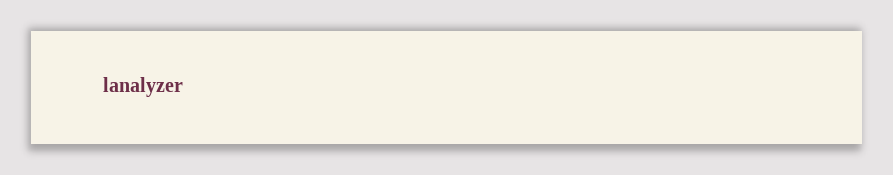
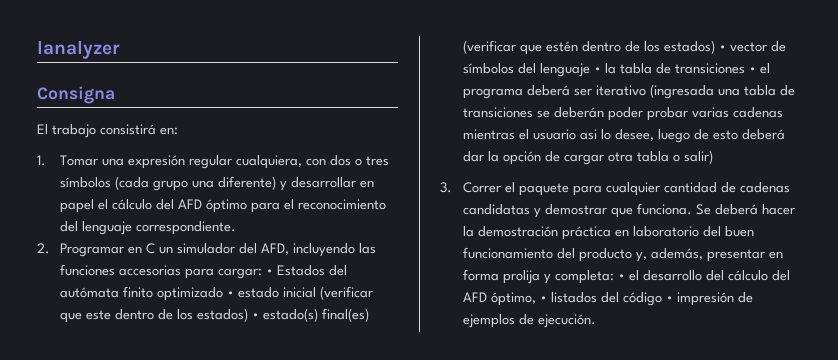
+ Consigna
+ El trabajo consistirá en:
+ 1. Tomar una expresión regular cualquiera, con dos o tres símbolos (cada grupo una diferente) y desarrollar en papel el cálculo del AFD óptimo para el reconocimiento del lenguaje correspondiente.
+ 2. Programar en C un simulador del AFD, incluyendo las funciones accesorias para cargar: • Estados del autómata finito optimizado • estado inicial (verificar que este dentro de los estados) • estado(s) final(es) (verificar que estén dentro de los estados) • vector de símbolos del lenguaje • la tabla de transiciones • el programa deberá ser iterativo (ingresada una tabla de transiciones se deberán poder probar varias cadenas mientras el usuario asi lo desee, luego de esto deberá dar la opción de cargar otra tabla o salir)
+ 3. Correr el paquete para cualquier cantidad de cadenas candidatas y demostrar que funciona. Se deberá hacer la demostración práctica en laboratorio del buen funcionamiento del producto y, además, presentar en forma prolija y completa: • el desarrollo del cálculo del AFD óptimo, • listados del código • impresión de ejemplos de ejecución.

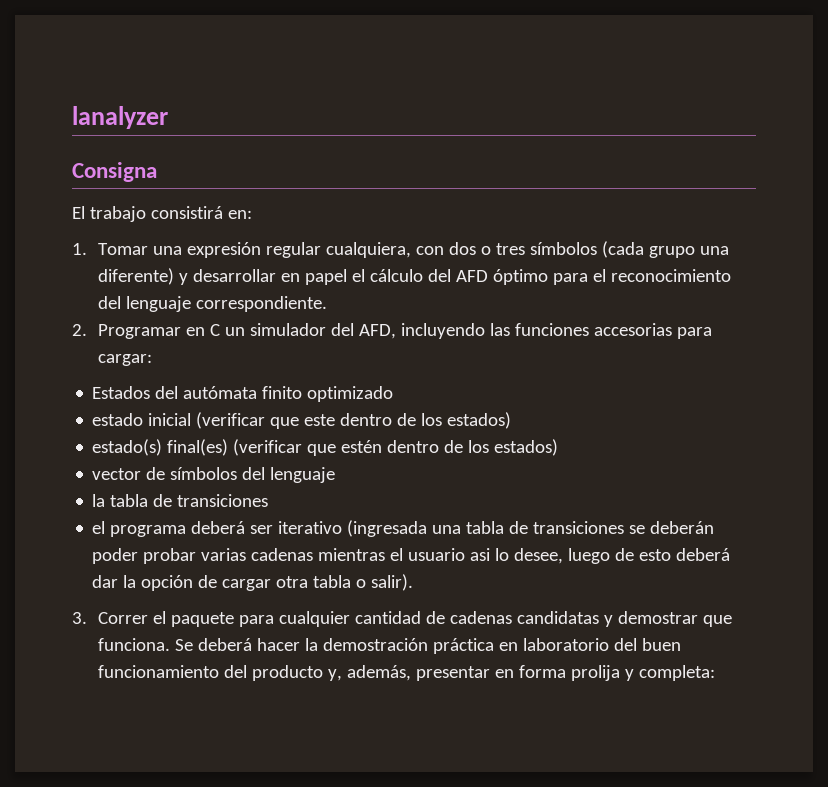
- 2. Programar en C un simulador del AFD, incluyendo las funciones accesorias para cargar: • Estados del autómata finito optimizado • estado inicial (verificar que este dentro de los estados) • estado(s) final(es) (verificar que estén dentro de los estados) • vector de símbolos del lenguaje • la tabla de transiciones • el programa deberá ser iterativo (ingresada una tabla de transiciones se deberán poder probar varias cadenas mientras el usuario asi lo desee, luego de esto deberá dar la opción de cargar otra tabla o salir)
+ 2. Programar en C un simulador del AFD, incluyendo las funciones accesorias para cargar:
+ Estados del autómata finito optimizado
+ estado inicial (verificar que este dentro de los estados)
+ estado(s) final(es) (verificar que estén dentro de los estados)
+ vector de símbolos del lenguaje
+ la tabla de transiciones
+ el programa deberá ser iterativo (ingresada una tabla de transiciones se deberán poder probar varias cadenas mientras el usuario asi lo desee, luego de esto deberá dar la opción de cargar otra tabla o salir).
- Se deberá hacer la demostración práctica en laboratorio del buen funcionamiento del producto y, además, presentar en forma prolija y completa: • el desarrollo del cálculo del AFD óptimo, • listados del código • impresión de ejemplos de ejecución.
+ Se deberá hacer la demostración práctica en laboratorio del buen funcionamiento del producto y, además, presentar en forma prolija y completa:

